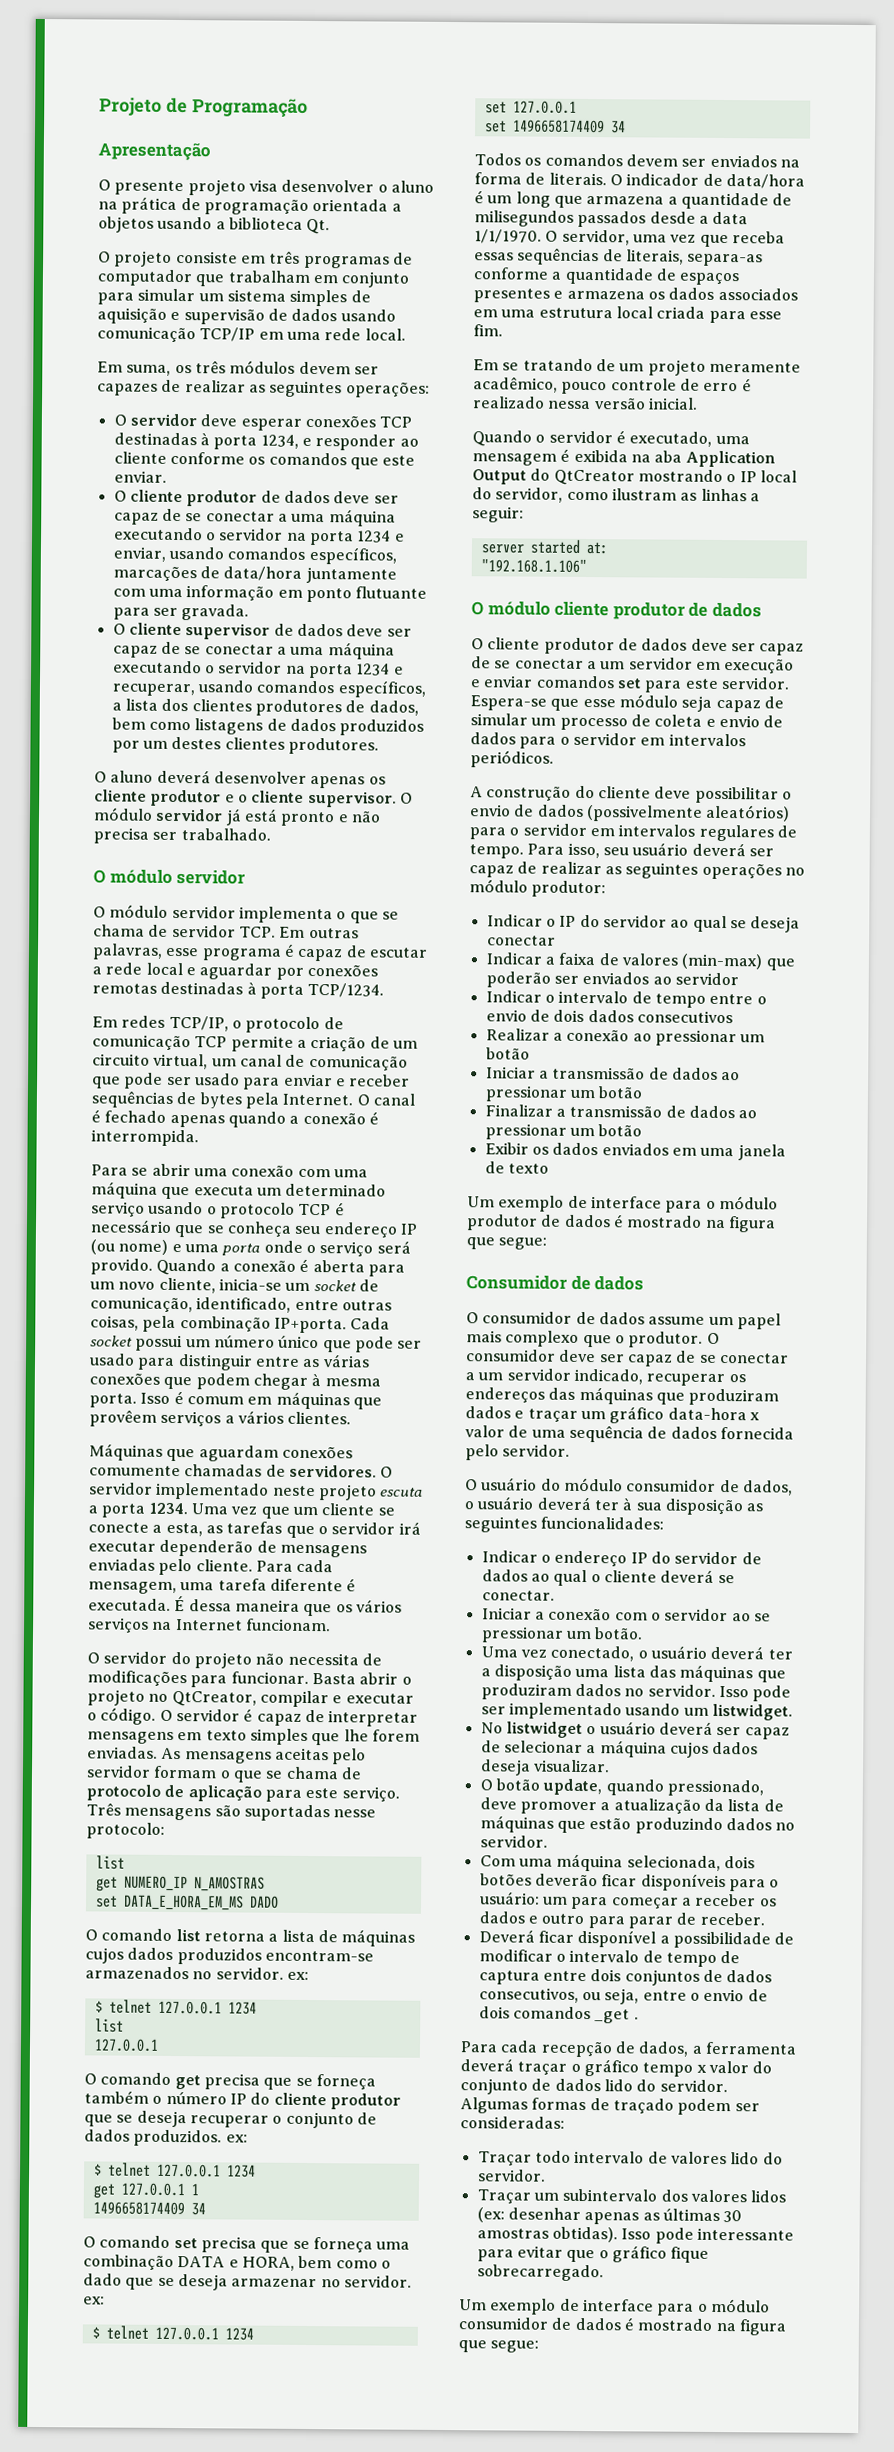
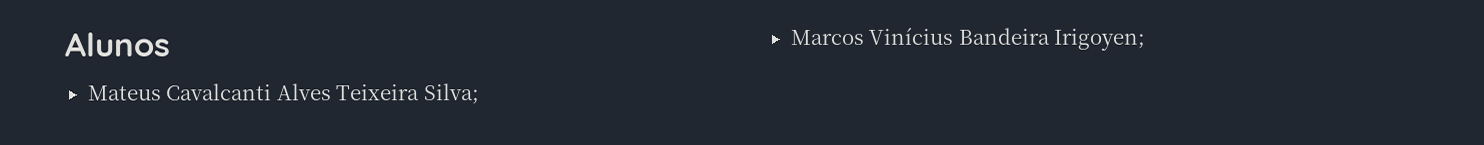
- Projeto de Programação
- Apresentação
- O presente projeto visa desenvolver o aluno na prática de programação orientada a objetos usando a biblioteca Qt.
- O projeto consiste em três programas de computador que trabalham em conjunto para simular um sistema simples de aquisição e supervisão de dados usando comunicação TCP/IP em uma rede local.
- Em suma, os três módulos devem ser capazes de realizar as seguintes operações:
- O servidor deve esperar conexões TCP destinadas à porta 1234, e responder ao cliente conforme os comandos que este enviar.
- O cliente produtor de dados deve ser capaz de se conectar a uma máquina executando o servidor na porta 1234 e enviar, usando comandos específicos, marcações de data/hora juntamente com uma informação em ponto flutuante para ser gravada.
- O cliente supervisor de dados deve ser capaz de se conectar a uma máquina executando o servidor na porta 1234 e recuperar, usando comandos específicos, a lista dos clientes produtores de dados, bem como listagens de dados produzidos por um destes clientes produtores.
- O aluno deverá desenvolver apenas os cliente produtor e o cliente supervisor. O módulo servidor já está pronto e não precisa ser trabalhado.
- O módulo servidor
- O módulo servidor implementa o que se chama de servidor TCP. Em outras palavras, esse programa é capaz de escutar a rede local e aguardar por conexões remotas destinadas à porta TCP/1234.
- Em redes TCP/IP, o protocolo de comunicação TCP permite a criação de um circuito virtual, um canal de comunicação que pode ser usado para enviar e receber sequências de bytes pela Internet. O canal é fechado apenas quando a conexão é interrompida.
- Para se abrir uma conexão com uma máquina que executa um determinado serviço usando o protocolo TCP é necessário que se conheça seu endereço IP (ou nome) e uma porta onde o serviço será provido. Quando a conexão é aberta para um novo cliente, inicia-se um socket de comunicação, identificado, entre outras coisas, pela combinação IP+porta. Cada socket possui um número único que pode ser usado para distinguir entre as várias conexões que podem chegar à mesma porta. Isso é comum em máquinas que provêem serviços a vários clientes.
- Máquinas que aguardam conexões comumente chamadas de servidores. O servidor implementado neste projeto escuta a porta 1234. Uma vez que um cliente se conecte a esta, as tarefas que o servidor irá executar dependerão de mensagens enviadas pelo cliente. Para cada mensagem, uma tarefa diferente é executada. É dessa maneira que os vários serviços na Internet funcionam.
- O servidor do projeto não necessita de modificações para funcionar. Basta abrir o projeto no QtCreator, compilar e executar o código. O servidor é capaz de interpretar mensagens em texto simples que lhe forem enviadas. As mensagens aceitas pelo servidor formam o que se chama de protocolo de aplicação para este serviço. Três mensagens são suportadas nesse protocolo:
- list
- get NUMERO_IP N_AMOSTRAS
- set DATA_E_HORA_EM_MS DADO
- O comando list retorna a lista de máquinas cujos dados produzidos encontram-se armazenados no servidor. ex:
- $ telnet 127.0.0.1 1234
- list
- 127.0.0.1
- O comando get precisa que se forneça também o número IP do cliente produtor que se deseja recuperar o conjunto de dados produzidos. ex:
- $ telnet 127.0.0.1 1234
- get 127.0.0.1 1
- 1496658174409 34
- O comando set precisa que se forneça uma combinação DATA e HORA, bem como o dado que se deseja armazenar no servidor. ex:
- $ telnet 127.0.0.1 1234
- set 127.0.0.1
- set 1496658174409 34
- Todos os comandos devem ser enviados na forma de literais. O indicador de data/hora é um long que armazena a quantidade de milisegundos passados desde a data 1/1/1970. O servidor, uma vez que receba essas sequências de literais, separa-as conforme a quantidade de espaços presentes e armazena os dados associados em uma estrutura local criada para esse fim.
- Em se tratando de um projeto meramente acadêmico, pouco controle de erro é realizado nessa versão inicial.
- Quando o servidor é executado, uma mensagem é exibida na aba Application Output do QtCreator mostrando o IP local do servidor, como ilustram as linhas a seguir:
- server started at:
- "192.168.1.106"
- O módulo cliente produtor de dados
- O cliente produtor de dados deve ser capaz de se conectar a um servidor em execução e enviar comandos set para este servidor. Espera-se que esse módulo seja capaz de simular um processo de coleta e envio de dados para o servidor em intervalos periódicos.
- A construção do cliente deve possibilitar o envio de dados (possivelmente aleatórios) para o servidor em intervalos regulares de tempo. Para isso, seu usuário deverá ser capaz de realizar as seguintes operações no módulo produtor:
- Indicar o IP do servidor ao qual se deseja conectar
- Indicar a faixa de valores (min-max) que poderão ser enviados ao servidor
- Indicar o intervalo de tempo entre o envio de dois dados consecutivos
- Realizar a conexão ao pressionar um botão
- Iniciar a transmissão de dados ao pressionar um botão
- Finalizar a transmissão de dados ao pressionar um botão
- Exibir os dados enviados em uma janela de texto
- Um exemplo de interface para o módulo produtor de dados é mostrado na figura que segue:
- Consumidor de dados
- O consumidor de dados assume um papel mais complexo que o produtor. O consumidor deve ser capaz de se conectar a um servidor indicado, recuperar os endereços das máquinas que produziram dados e traçar um gráfico data-hora x valor de uma sequência de dados fornecida pelo servidor.
- O usuário do módulo consumidor de dados, o usuário deverá ter à sua disposição as seguintes funcionalidades:
- Indicar o endereço IP do servidor de dados ao qual o cliente deverá se conectar.
- Iniciar a conexão com o servidor ao se pressionar um botão.
- Uma vez conectado, o usuário deverá ter a disposição uma lista das máquinas que produziram dados no servidor. Isso pode ser implementado usando um listwidget.
- No listwidget o usuário deverá ser capaz de selecionar a máquina cujos dados deseja visualizar.
- O botão update, quando pressionado, deve promover a atualização da lista de máquinas que estão produzindo dados no servidor.
- Com uma máquina selecionada, dois botões deverão ficar disponíveis para o usuário: um para começar a receber os dados e outro para parar de receber.
- Deverá ficar disponível a possibilidade de modificar o intervalo de tempo de captura entre dois conjuntos de dados consecutivos, ou seja, entre o envio de dois comandos _get .
- Para cada recepção de dados, a ferramenta deverá traçar o gráfico tempo x valor do conjunto de dados lido do servidor. Algumas formas de traçado podem ser consideradas:
- Traçar todo intervalo de valores lido do servidor.
- Traçar um subintervalo dos valores lidos (ex: desenhar apenas as últimas 30 amostras obtidas). Isso pode interessante para evitar que o gráfico fique sobrecarregado.
- Um exemplo de interface para o módulo consumidor de dados é mostrado na figura que segue:
+ Alunos
+ Mateus Cavalcanti Alves Teixeira Silva;
+ Marcos Vinícius Bandeira Irigoyen;

